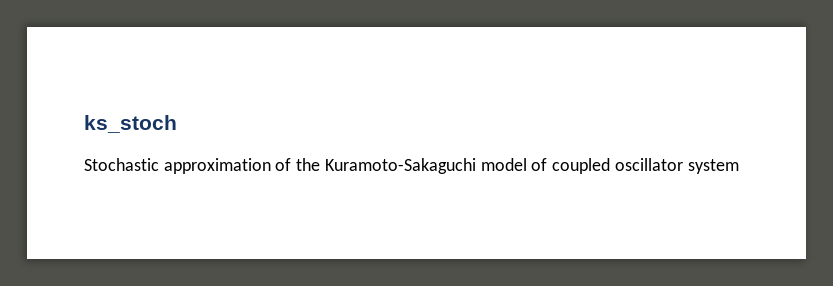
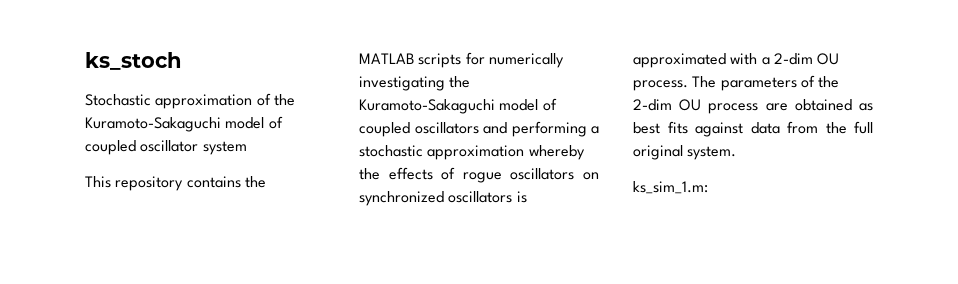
+ This repository contains the MATLAB scripts for numerically investigating the Kuramoto-Sakaguchi model of coupled oscillators and performing a stochastic approximation whereby the effects of rogue oscillators on synchronized oscillators is approximated with a 2-dim OU process. The parameters of the 2-dim OU process are obtained as best fits against data from the full original system.
+ ks_sim_1.m:

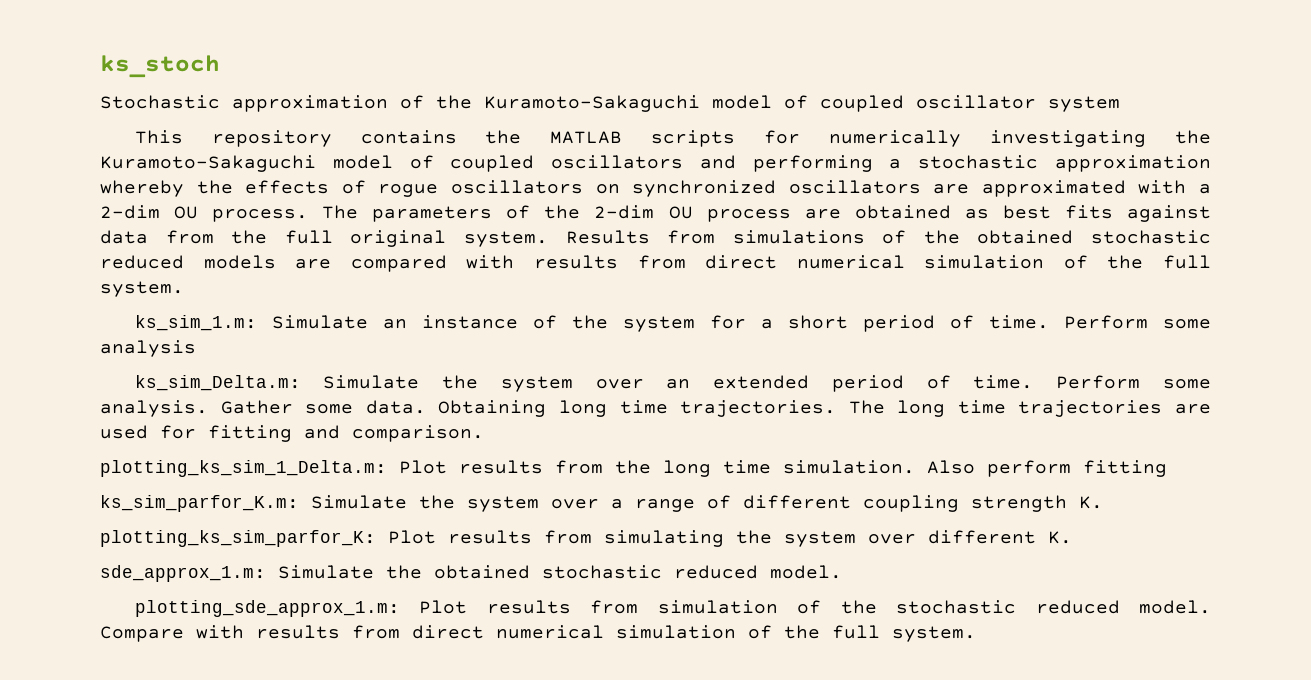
- This repository contains the MATLAB scripts for numerically investigating the Kuramoto-Sakaguchi model of coupled oscillators and performing a stochastic approximation whereby the effects of rogue oscillators on synchronized oscillators is approximated with a 2-dim OU process.
+ This repository contains the MATLAB scripts for numerically investigating the Kuramoto-Sakaguchi model of coupled oscillators and performing a stochastic approximation whereby the effects of rogue oscillators on synchronized oscillators are approximated with a 2-dim OU process.
- The parameters of the 2-dim OU process are obtained as best fits against data from the full original system.
- ks_sim_1.m:
+ The parameters of the 2-dim OU process are obtained as best fits against data from the full original system. Results from simulations of the obtained stochastic reduced models are compared with results from direct numerical simulation of the full system.
+ ks_sim_1.m: Simulate an instance of the system for a short period of time. Perform some analysis
+ ks_sim_Delta.m: Simulate the system over an extended period of time. Perform some analysis. Gather some data. Obtaining long time trajectories. The long time trajectories are used for fitting and comparison.
+ plotting_ks_sim_1_Delta.m: Plot results from the long time simulation. Also perform fitting
+ ks_sim_parfor_K.m: Simulate the system over a range of different coupling strength K.
+ plotting_ks_sim_parfor_K: Plot results from simulating the system over different K.
+ sde_approx_1.m: Simulate the obtained stochastic reduced model.
+ plotting_sde_approx_1.m: Plot results from simulation of the stochastic reduced model. Compare with results from direct numerical simulation of the full system.

